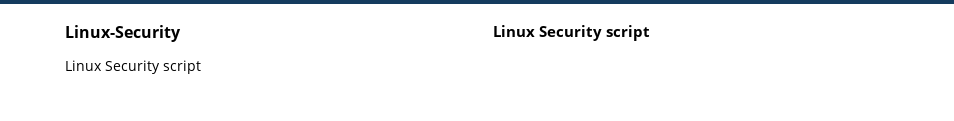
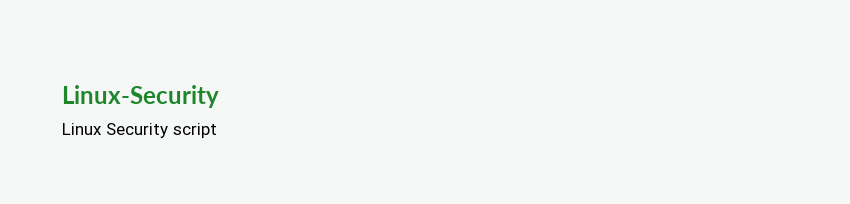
  Linux-Security
- Linux Security script

